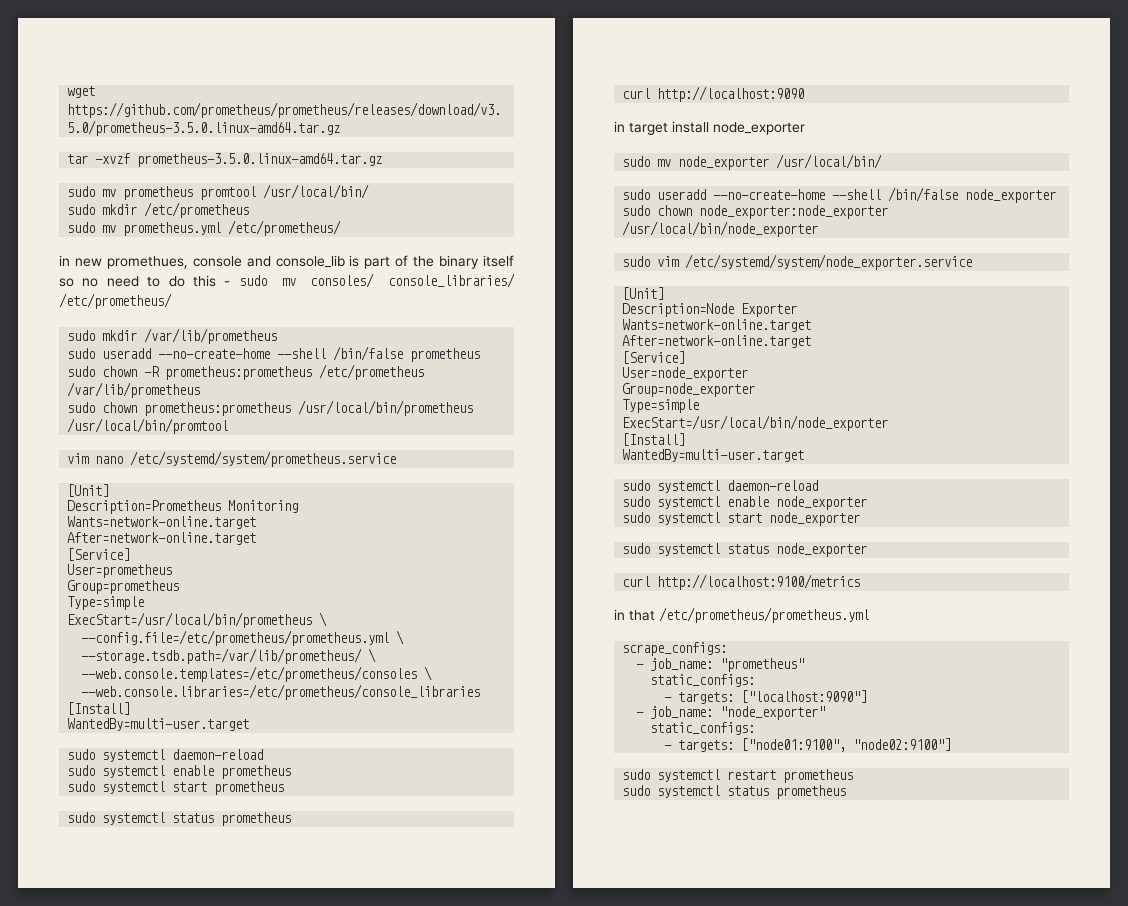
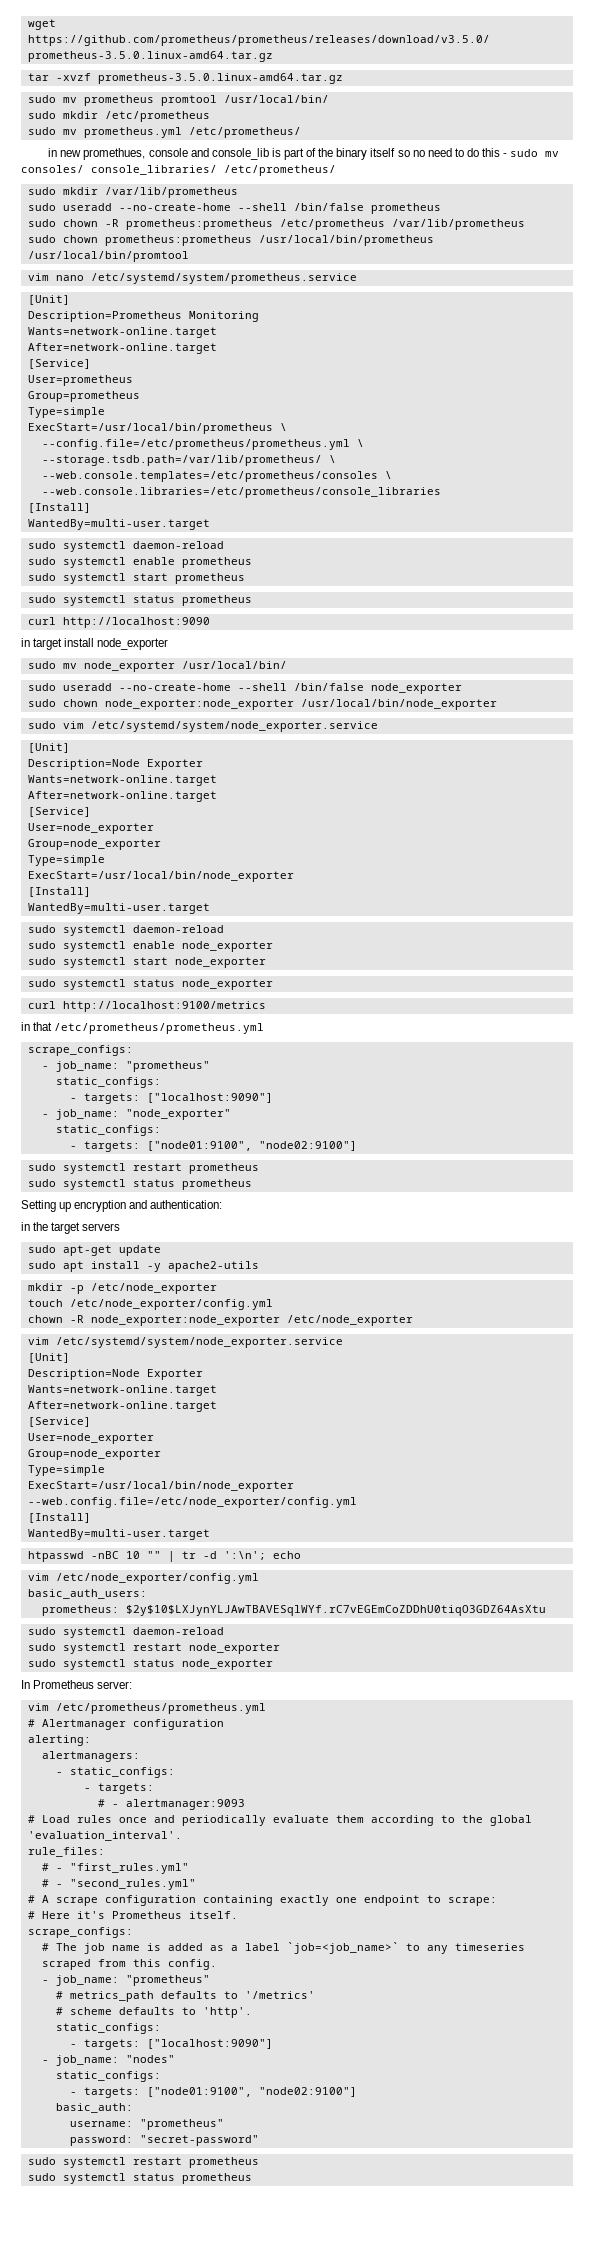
+ Setting up encryption and authentication:
+ in the target servers
+ sudo apt-get update
+ sudo apt install -y apache2-utils
+ mkdir -p /etc/node_exporter
+ touch /etc/node_exporter/config.yml
+ chown -R node_exporter:node_exporter /etc/node_exporter
+ vim /etc/systemd/system/node_exporter.service
+ [Unit]
+ Description=Node Exporter
+ Wants=network-online.target
+ After=network-online.target
+ [Service]
+ User=node_exporter
+ Group=node_exporter
+ Type=simple
+ ExecStart=/usr/local/bin/node_exporter --web.config.file=/etc/node_exporter/config.yml
+ [Install]
+ WantedBy=multi-user.target
+ htpasswd -nBC 10 "" | tr -d ':\n'; echo
+ vim /etc/node_exporter/config.yml
+ basic_auth_users:
+ prometheus: $2y$10$LXJynYLJAwTBAVESqlWYf.rC7vEGEmCoZDDhU0tiqO3GDZ64AsXtu
+ sudo systemctl daemon-reload
+ sudo systemctl restart node_exporter
+ sudo systemctl status node_exporter
+ In Prometheus server:
+ vim /etc/prometheus/prometheus.yml
+ # Alertmanager configuration
+ alerting:
+ alertmanagers:
+ - static_configs:
+ - targets:
+ # - alertmanager:9093
+ # Load rules once and periodically evaluate them according to the global 'evaluation_interval'.
+ rule_files:
+ # - "first_rules.yml"
+ # - "second_rules.yml"
+ # A scrape configuration containing exactly one endpoint to scrape:
+ # Here it's Prometheus itself.
+ scrape_configs:
+ # The job name is added as a label `job=<job_name>` to any timeseries scraped from this config.
+ - job_name: "prometheus"
+ # metrics_path defaults to '/metrics'
+ # scheme defaults to 'http'.
+ static_configs:
+ - targets: ["localhost:9090"]
+ - job_name: "nodes"
+ static_configs:
+ - targets: ["node01:9100", "node02:9100"]
+ basic_auth:
+ username: "prometheus"
+ password: "secret-password"
+ sudo systemctl restart prometheus
+ sudo systemctl status prometheus

